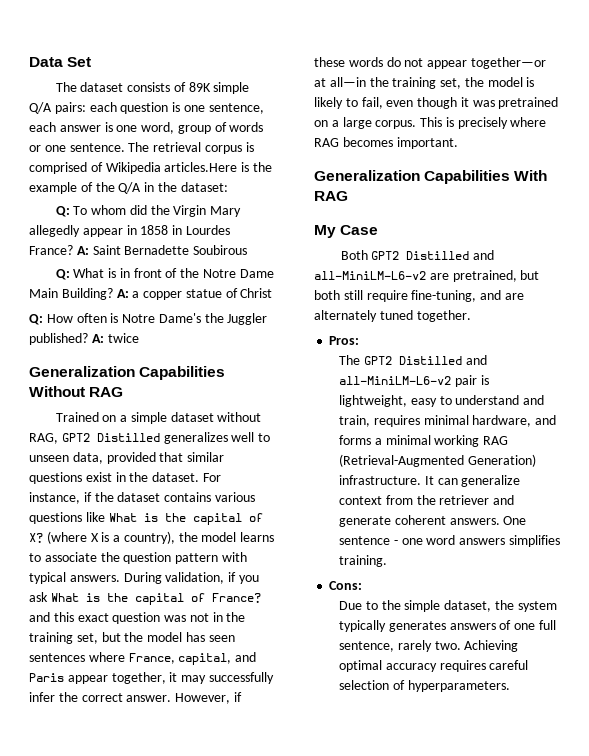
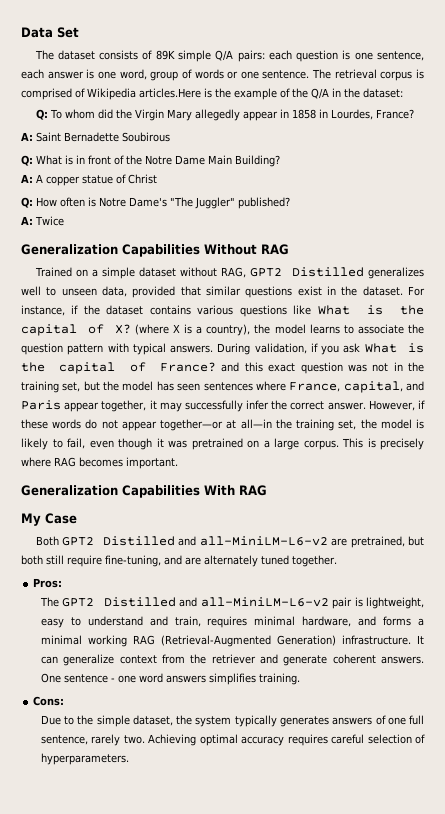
- Q: To whom did the Virgin Mary allegedly appear in 1858 in Lourdes France? A: Saint Bernadette Soubirous
+ Q: To whom did the Virgin Mary allegedly appear in 1858 in Lourdes, France?
+ A: Saint Bernadette Soubirous
- Q: What is in front of the Notre Dame Main Building? A: a copper statue of Christ
+ Q: What is in front of the Notre Dame Main Building?
+ A: A copper statue of Christ
- Q: How often is Notre Dame's the Juggler published? A: twice
+ Q: How often is Notre Dame's "The Juggler" published?
+ A: Twice

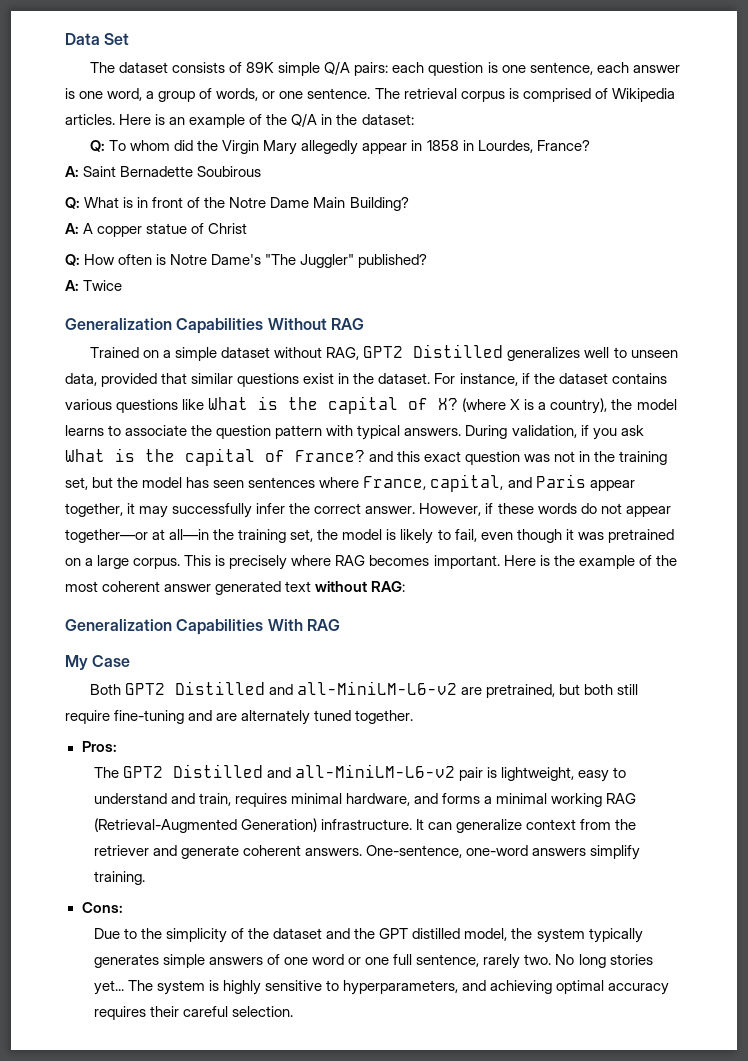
- The dataset consists of 89K simple Q/A pairs: each question is one sentence, each answer is one word, group of words or one sentence.
+ The dataset consists of 89K simple Q/A pairs: each question is one sentence, each answer is one word, a group of words, or one sentence.
- The retrieval corpus is comprised of Wikipedia articles.Here is the example of the Q/A in the dataset:
+ The retrieval corpus is comprised of Wikipedia articles. Here is an example of the Q/A in the dataset:
+ Here is the example of the most coherent answer generated text without RAG:
- Both GPT2 Distilled and all-MiniLM-L6-v2 are pretrained, but both still require fine-tuning, and are alternately tuned together.
+ Both GPT2 Distilled and all-MiniLM-L6-v2 are pretrained, but both still require fine-tuning and are alternately tuned together.
- One sentence - one word answers simplifies training.
+ One-sentence, one-word answers simplify training.
- Due to the simple dataset, the system typically generates answers of one full sentence, rarely two.
+ Due to the simplicity of the dataset and the GPT distilled model, the system typically generates simple answers of one word or one full sentence, rarely two.
- Achieving optimal accuracy requires careful selection of hyperparameters.
+ No long stories yet... The system is highly sensitive to hyperparameters, and achieving optimal accuracy requires their careful selection.

